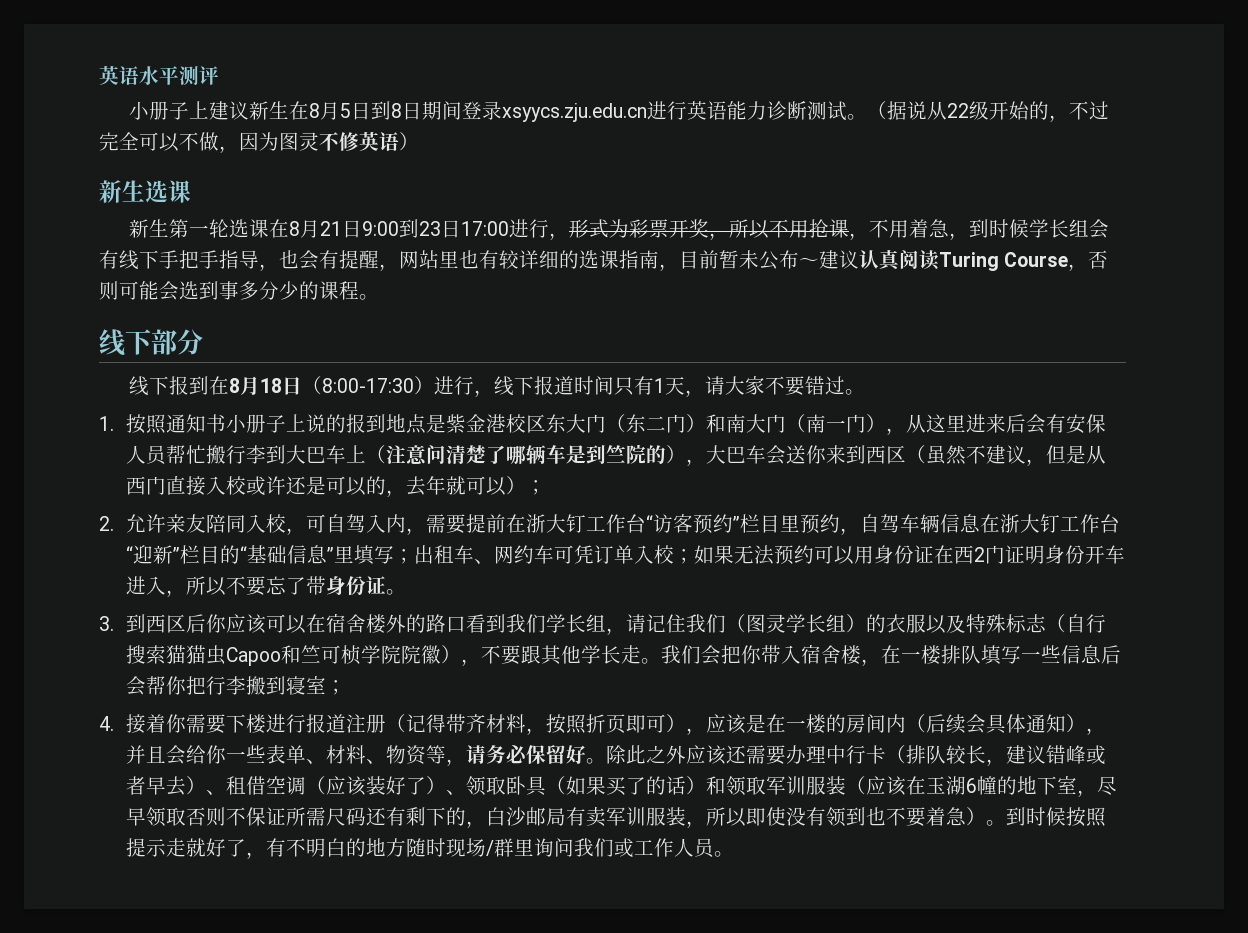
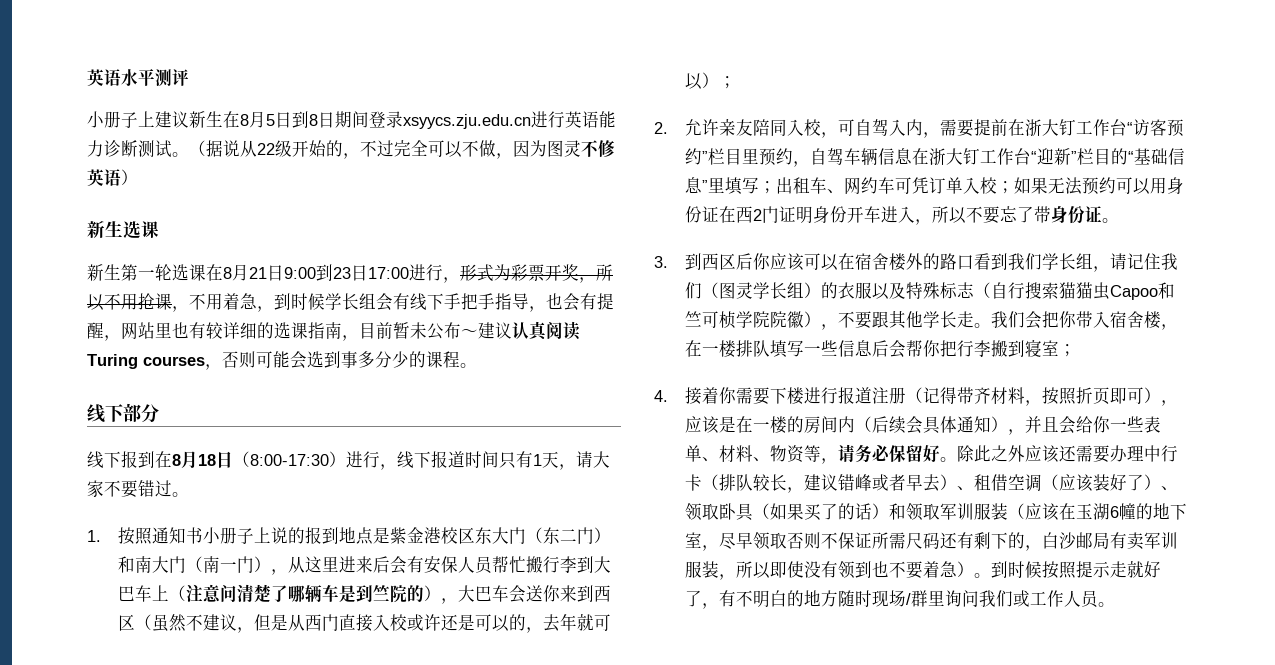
- 新生第一轮选课在8月21日9:00到23日17:00进行，形式为彩票开奖，所以不用抢课，不用着急，到时候学长组会有线下手把手指导，也会有提醒，网站里也有较详细的选课指南，目前暂未公布～建议认真阅读Turing Course，否则可能会选到事多分少的课程。
+ 新生第一轮选课在8月21日9:00到23日17:00进行，形式为彩票开奖，所以不用抢课，不用着急，到时候学长组会有线下手把手指导，也会有提醒，网站里也有较详细的选课指南，目前暂未公布～建议认真阅读Turing courses，否则可能会选到事多分少的课程。

